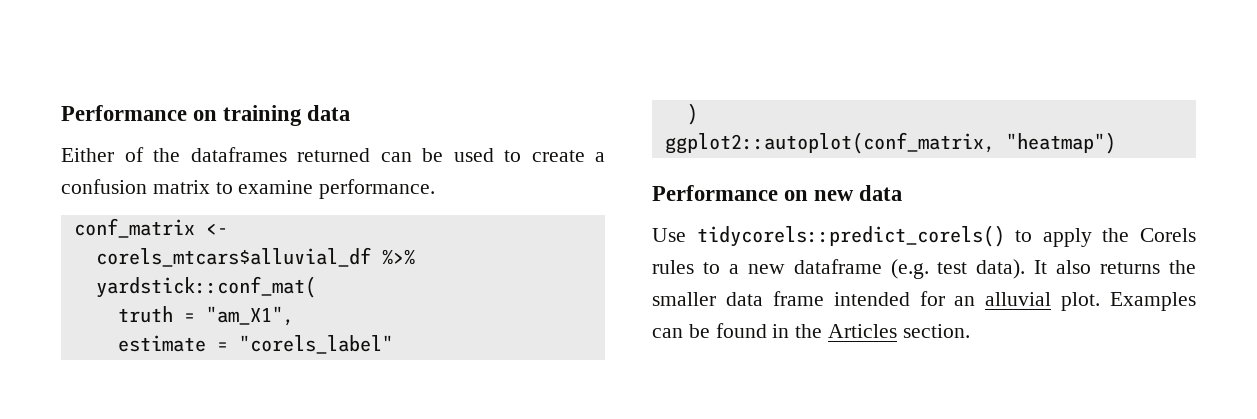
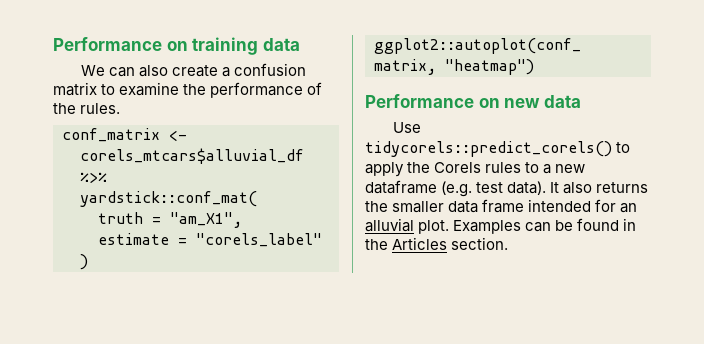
- Either of the dataframes returned can be used to create a confusion matrix to examine performance.
+ We can also create a confusion matrix to examine the performance of the rules.

